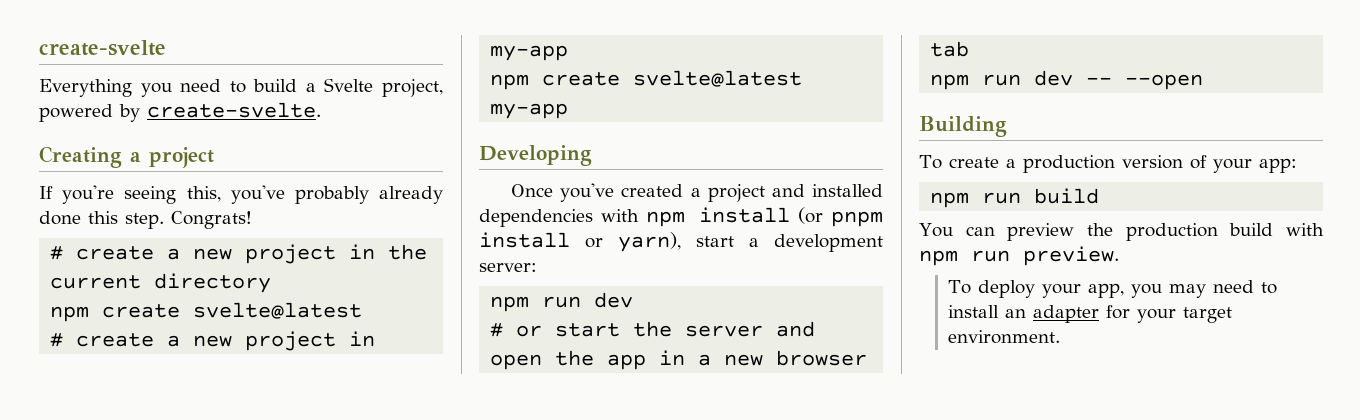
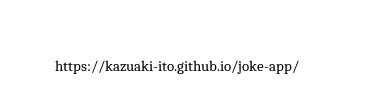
- create-svelte
- Everything you need to build a Svelte project, powered by create-svelte.
- Creating a project
- If you're seeing this, you've probably already done this step. Congrats!
- # create a new project in the current directory
- npm create svelte@latest
- # create a new project in my-app
- npm create svelte@latest my-app
- Developing
- Once you've created a project and installed dependencies with npm install (or pnpm install or yarn), start a development server:
- npm run dev
- # or start the server and open the app in a new browser tab
- npm run dev -- --open
- Building
- To create a production version of your app:
- npm run build
- You can preview the production build with npm run preview.
- To deploy your app, you may need to install an adapter for your target environment.
+ https://kazuaki-ito.github.io/joke-app/

